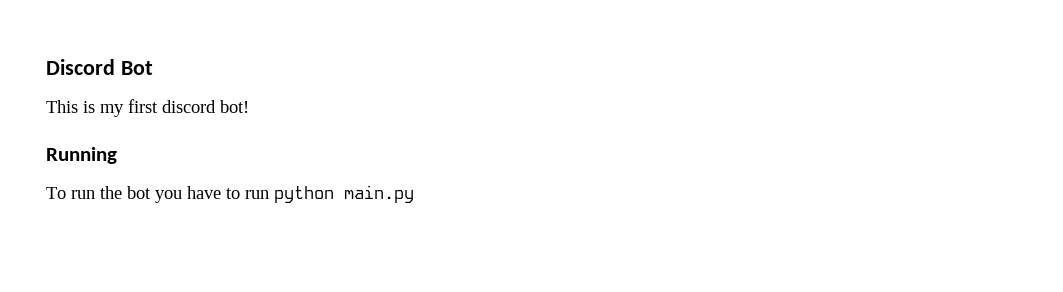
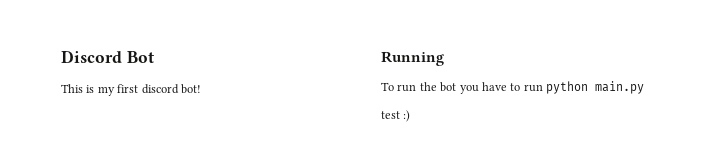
+ test :)

